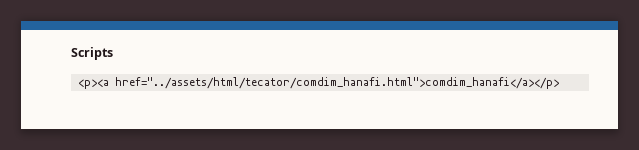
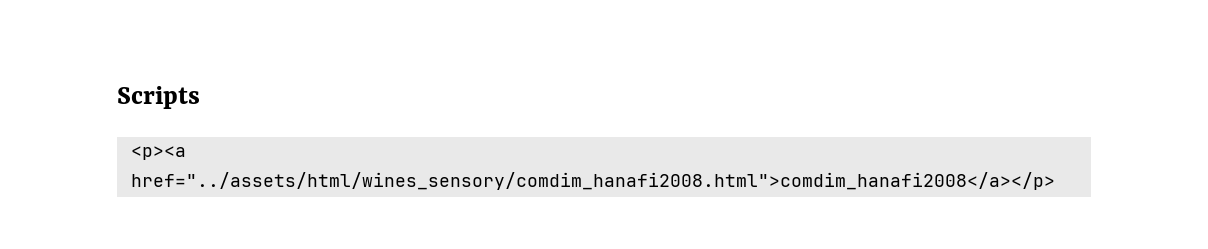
- <p><a href="../assets/html/tecator/comdim_hanafi.html">comdim_hanafi</a></p>
+ <p><a href="../assets/html/wines_sensory/comdim_hanafi2008.html">comdim_hanafi2008</a></p>

